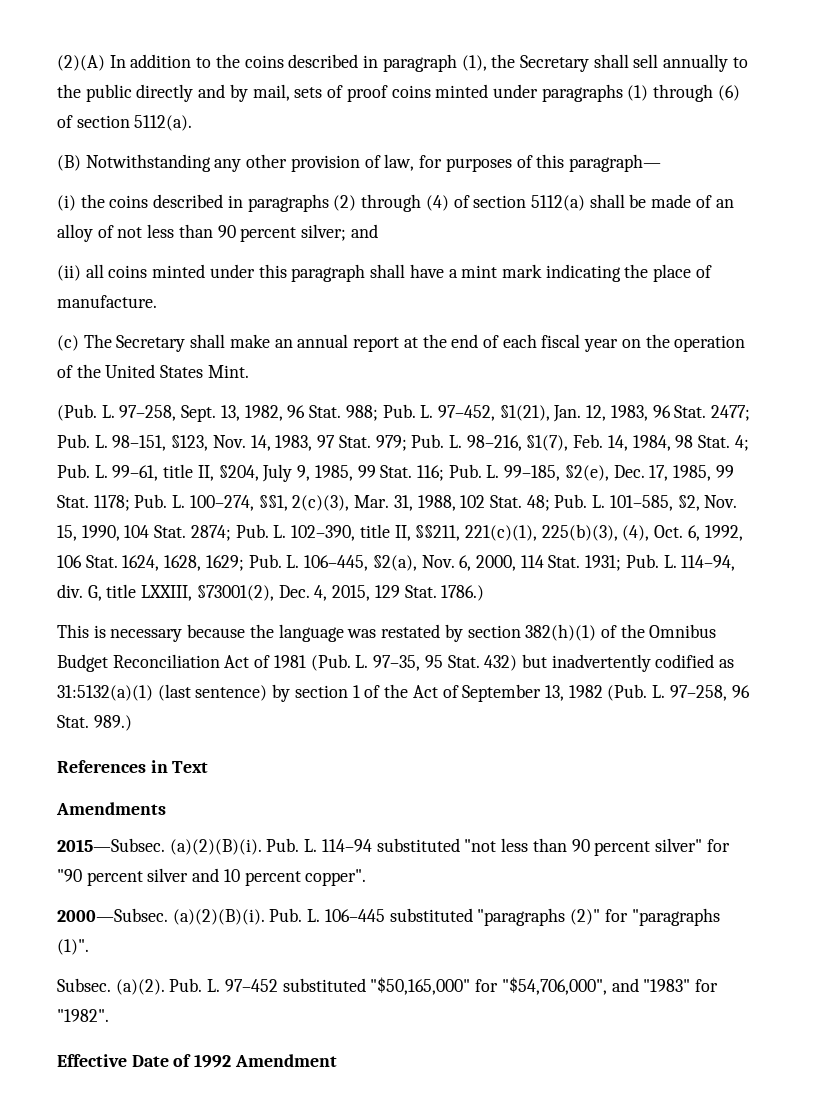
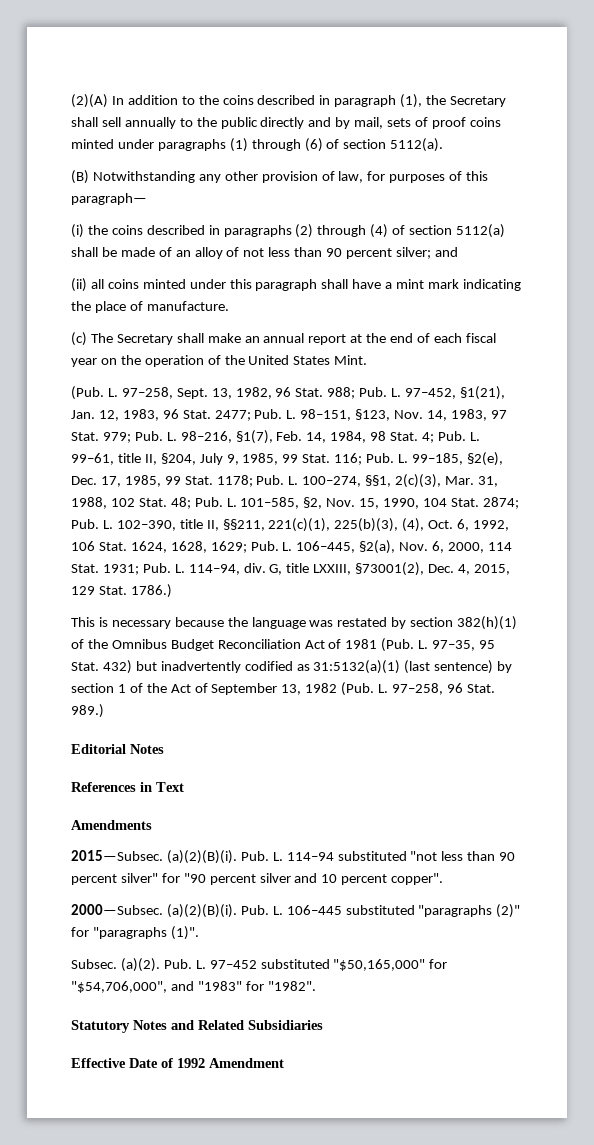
+ Editorial Notes
+ Statutory Notes and Related Subsidiaries

